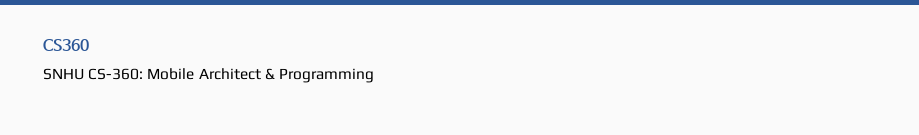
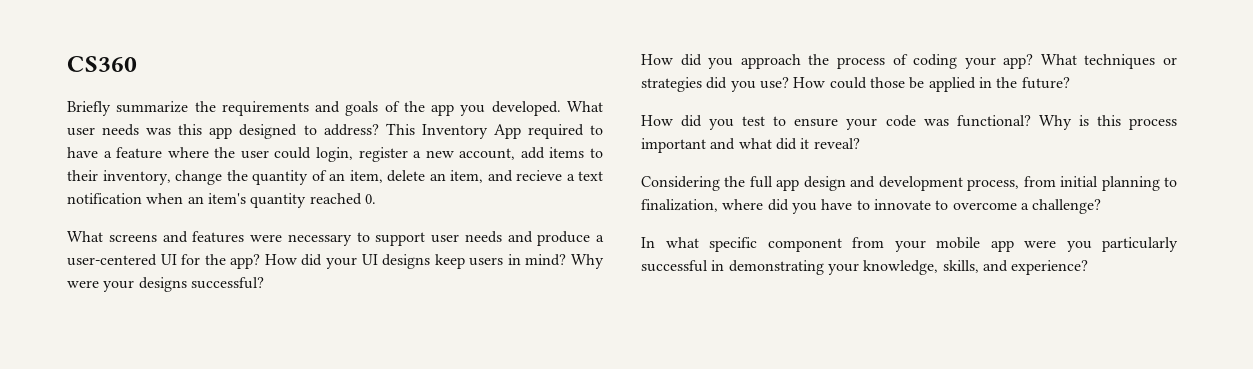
- SNHU CS-360: Mobile Architect & Programming
+ Briefly summarize the requirements and goals of the app you developed. What user needs was this app designed to address? This Inventory App required to have a feature where the user could login, register a new account, add items to their inventory, change the quantity of an item, delete an item, and recieve a text notification when an item's quantity reached 0.
+ What screens and features were necessary to support user needs and produce a user-centered UI for the app? How did your UI designs keep users in mind? Why were your designs successful?
+ How did you approach the process of coding your app? What techniques or strategies did you use? How could those be applied in the future?
+ How did you test to ensure your code was functional? Why is this process important and what did it reveal?
+ Considering the full app design and development process, from initial planning to finalization, where did you have to innovate to overcome a challenge?
+ In what specific component from your mobile app were you particularly successful in demonstrating your knowledge, skills, and experience?

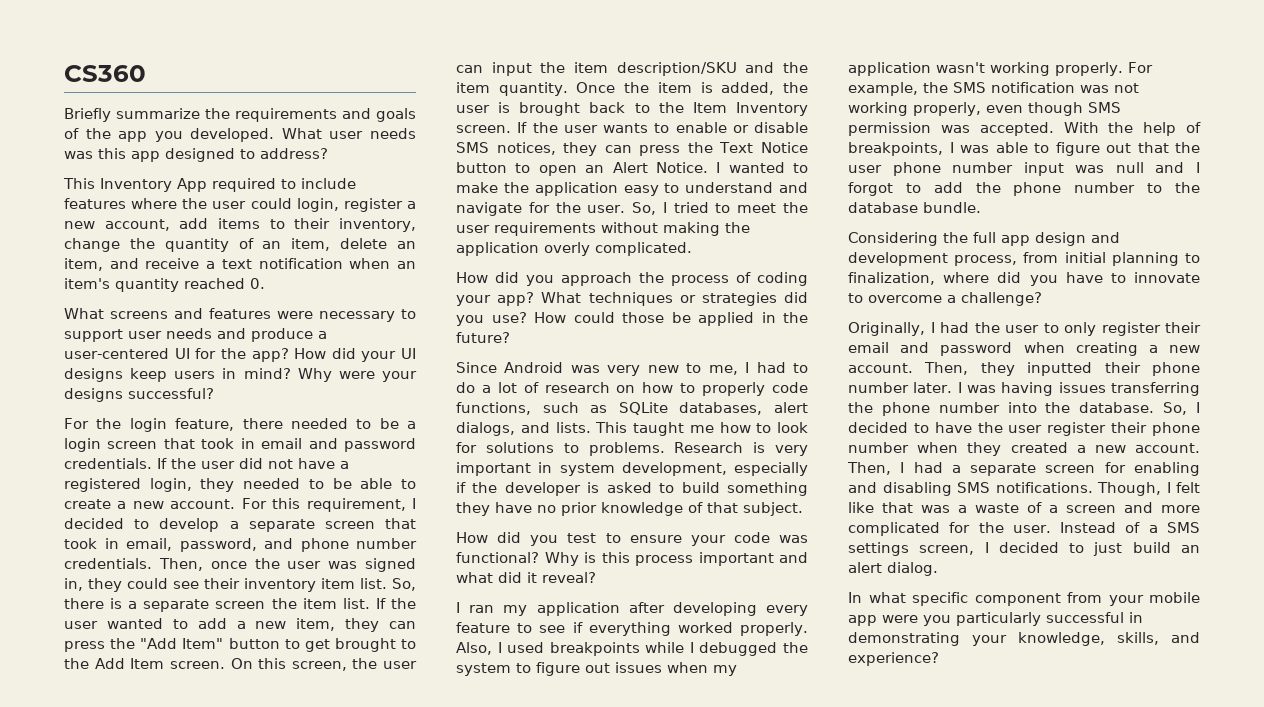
- What user needs was this app designed to address? This Inventory App required to have a feature where the user could login, register a new account, add items to their inventory, change the quantity of an item, delete an item, and recieve a text notification when an item's quantity reached 0.
+ What user needs was this app designed to address?
+ This Inventory App required to include features where the user could login, register a new account, add items to their inventory, change the quantity of an item, delete an item, and receive a text notification when an item's quantity reached 0.
+ For the login feature, there needed to be a login screen that took in email and password credentials. If the user did not have a registered login, they needed to be able to create a new account. For this requirement, I decided to develop a separate screen that took in email, password, and phone number credentials. Then, once the user was signed in, they could see their inventory item list. So, there is a separate screen the item list. If the user wanted to add a new item, they can press the "Add Item" button to get brought to the Add Item screen. On this screen, the user can input the item description/SKU and the item quantity. Once the item is added, the user is brought back to the Item Inventory screen. If the user wants to enable or disable SMS notices, they can press the Text Notice button to open an Alert Notice. I wanted to make the application easy to understand and navigate for the user. So, I tried to meet the user requirements without making the application overly complicated.
+ Since Android was very new to me, I had to do a lot of research on how to properly code functions, such as SQLite databases, alert dialogs, and lists. This taught me how to look for solutions to problems. Research is very important in system development, especially if the developer is asked to build something they have no prior knowledge of that subject.
+ I ran my application after developing every feature to see if everything worked properly. Also, I used breakpoints while I debugged the system to figure out issues when my application wasn't working properly. For example, the SMS notification was not working properly, even though SMS permission was accepted. With the help of breakpoints, I was able to figure out that the user phone number input was null and I forgot to add the phone number to the database bundle.
+ Originally, I had the user to only register their email and password when creating a new account. Then, they inputted their phone number later. I was having issues transferring the phone number into the database. So, I decided to have the user register their phone number when they created a new account. Then, I had a separate screen for enabling and disabling SMS notifications. Though, I felt like that was a waste of a screen and more complicated for the user. Instead of a SMS settings screen, I decided to just build an alert dialog.

